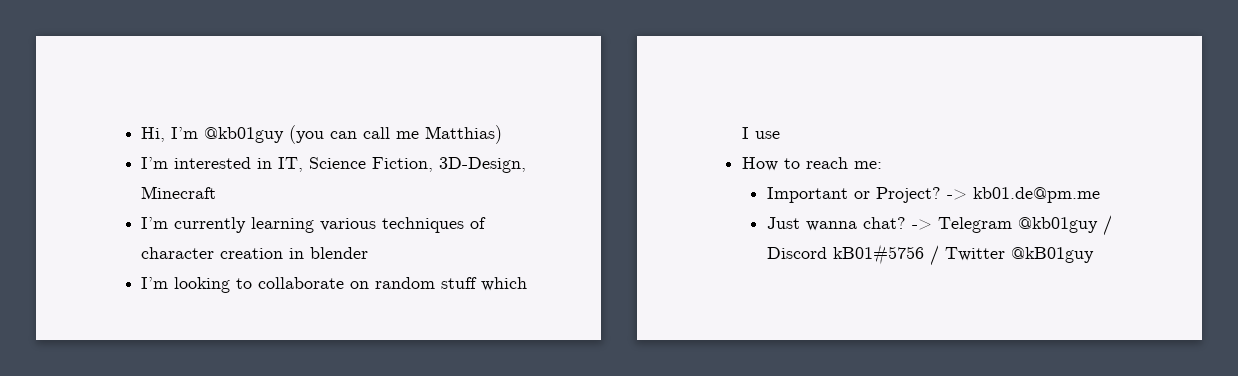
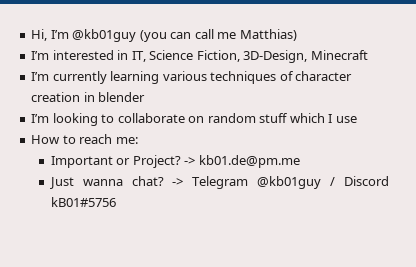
- -> Telegram @kb01guy / Discord kB01#5756 / Twitter @kB01guy
+ -> Telegram @kb01guy / Discord kB01#5756

